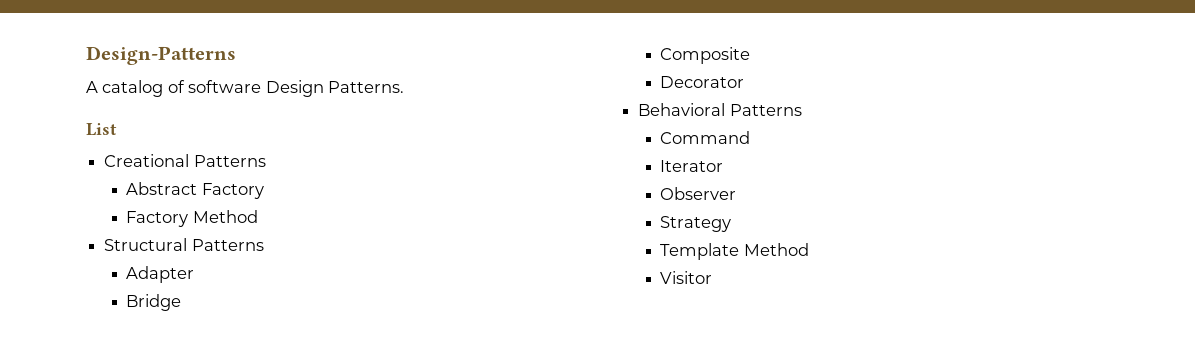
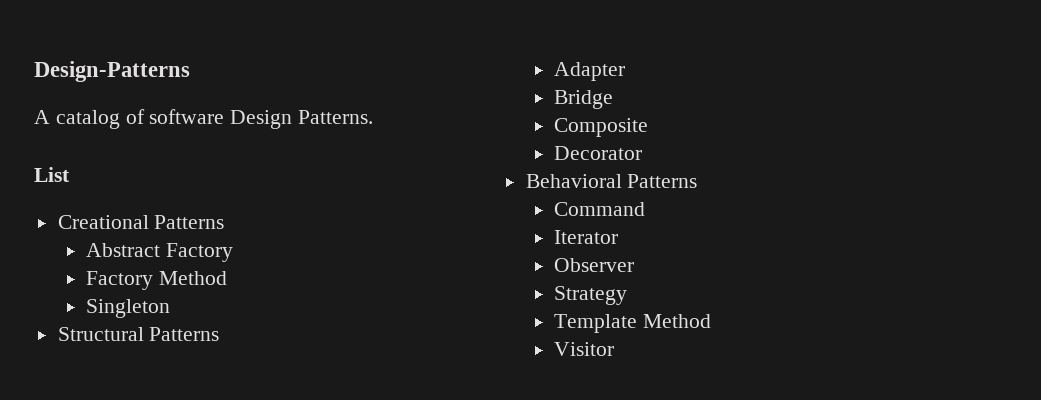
+ Singleton

